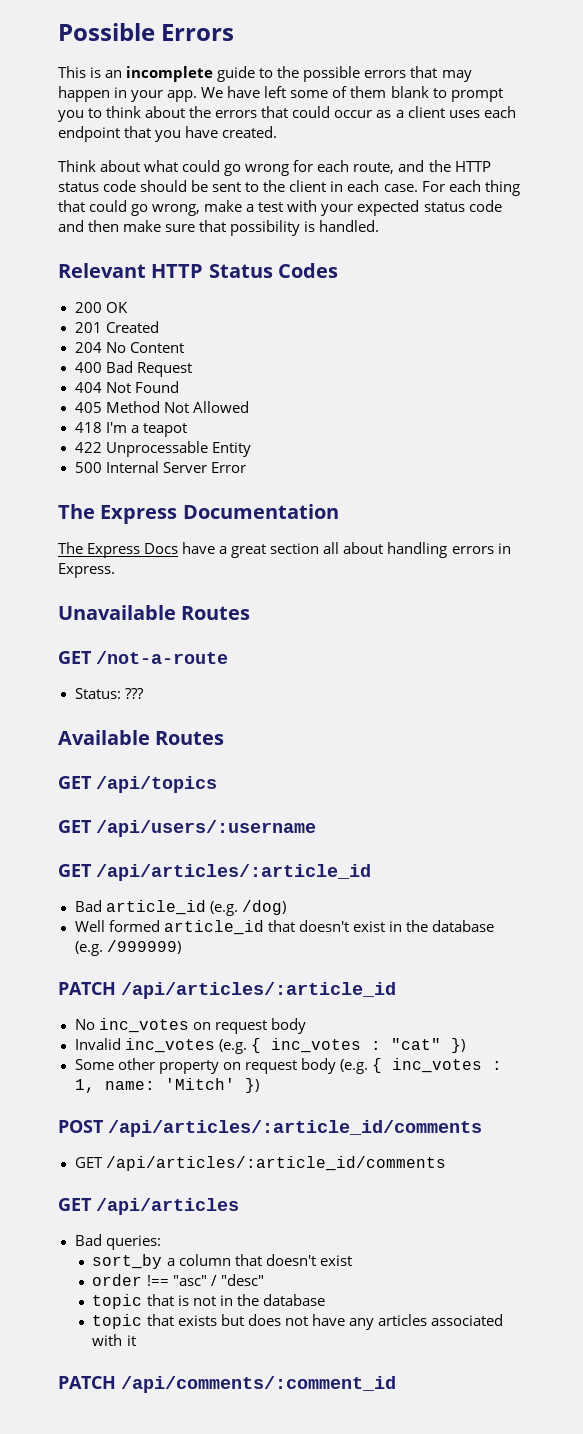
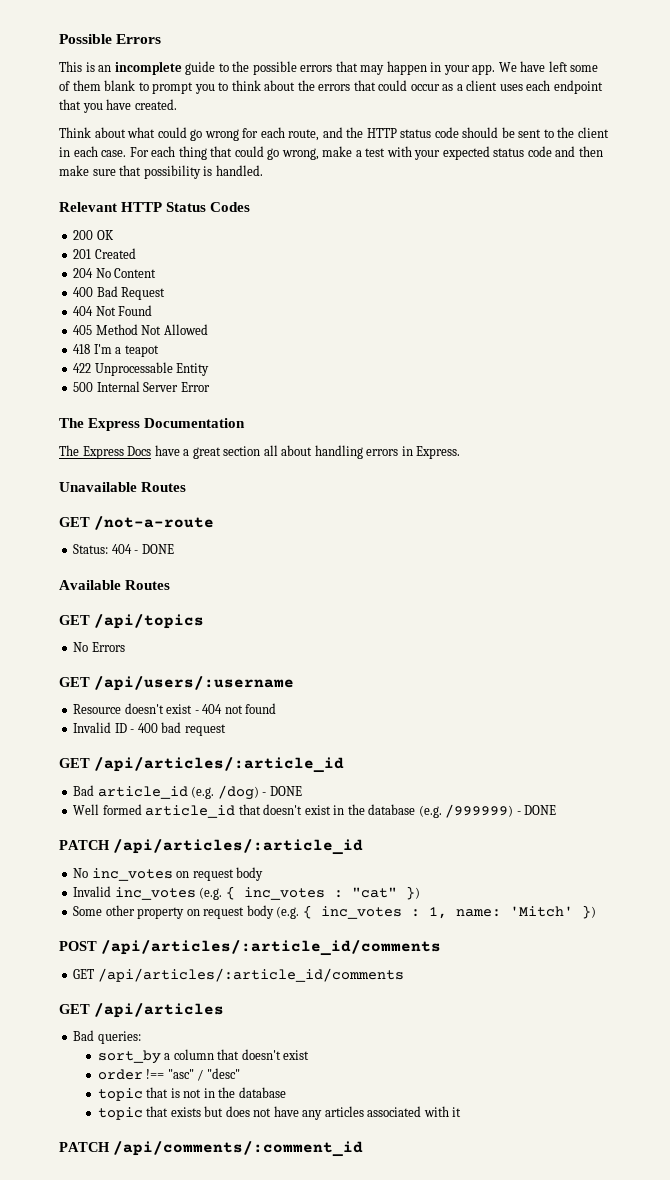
- Status: ???
+ Status: 404 - DONE
+ No Errors
+ Resource doesn't exist - 404 not found
+ Invalid ID - 400 bad request
- Bad article_id (e.g. /dog)
+ Bad article_id (e.g. /dog) - DONE
- Well formed article_id that doesn't exist in the database (e.g. /999999)
+ Well formed article_id that doesn't exist in the database (e.g. /999999) - DONE

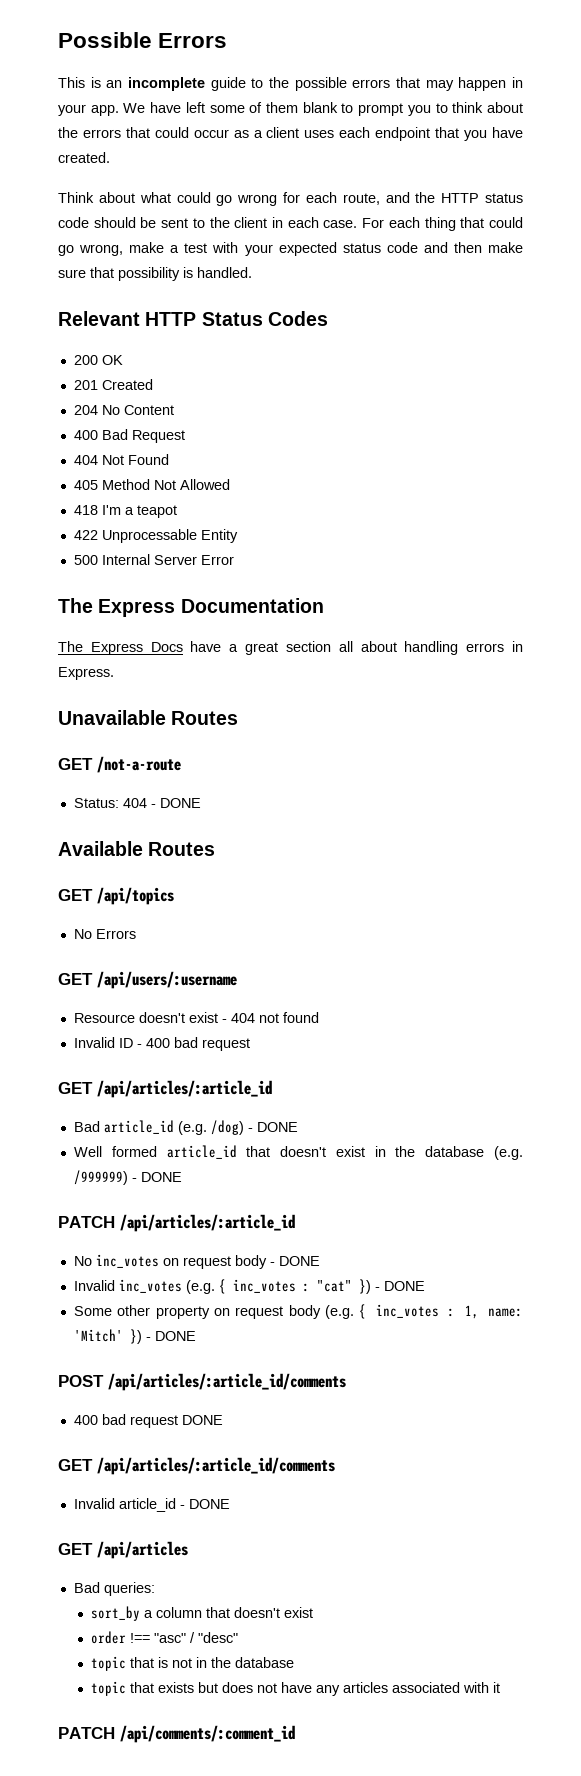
- No inc_votes on request body
+ No inc_votes on request body - DONE
- Invalid inc_votes (e.g. { inc_votes : "cat" })
+ Invalid inc_votes (e.g. { inc_votes : "cat" }) - DONE
- Some other property on request body (e.g. { inc_votes : 1, name: 'Mitch' })
+ Some other property on request body (e.g. { inc_votes : 1, name: 'Mitch' }) - DONE
+ 400 bad request DONE
  GET /api/articles/:article_id/comments
+ Invalid article_id - DONE

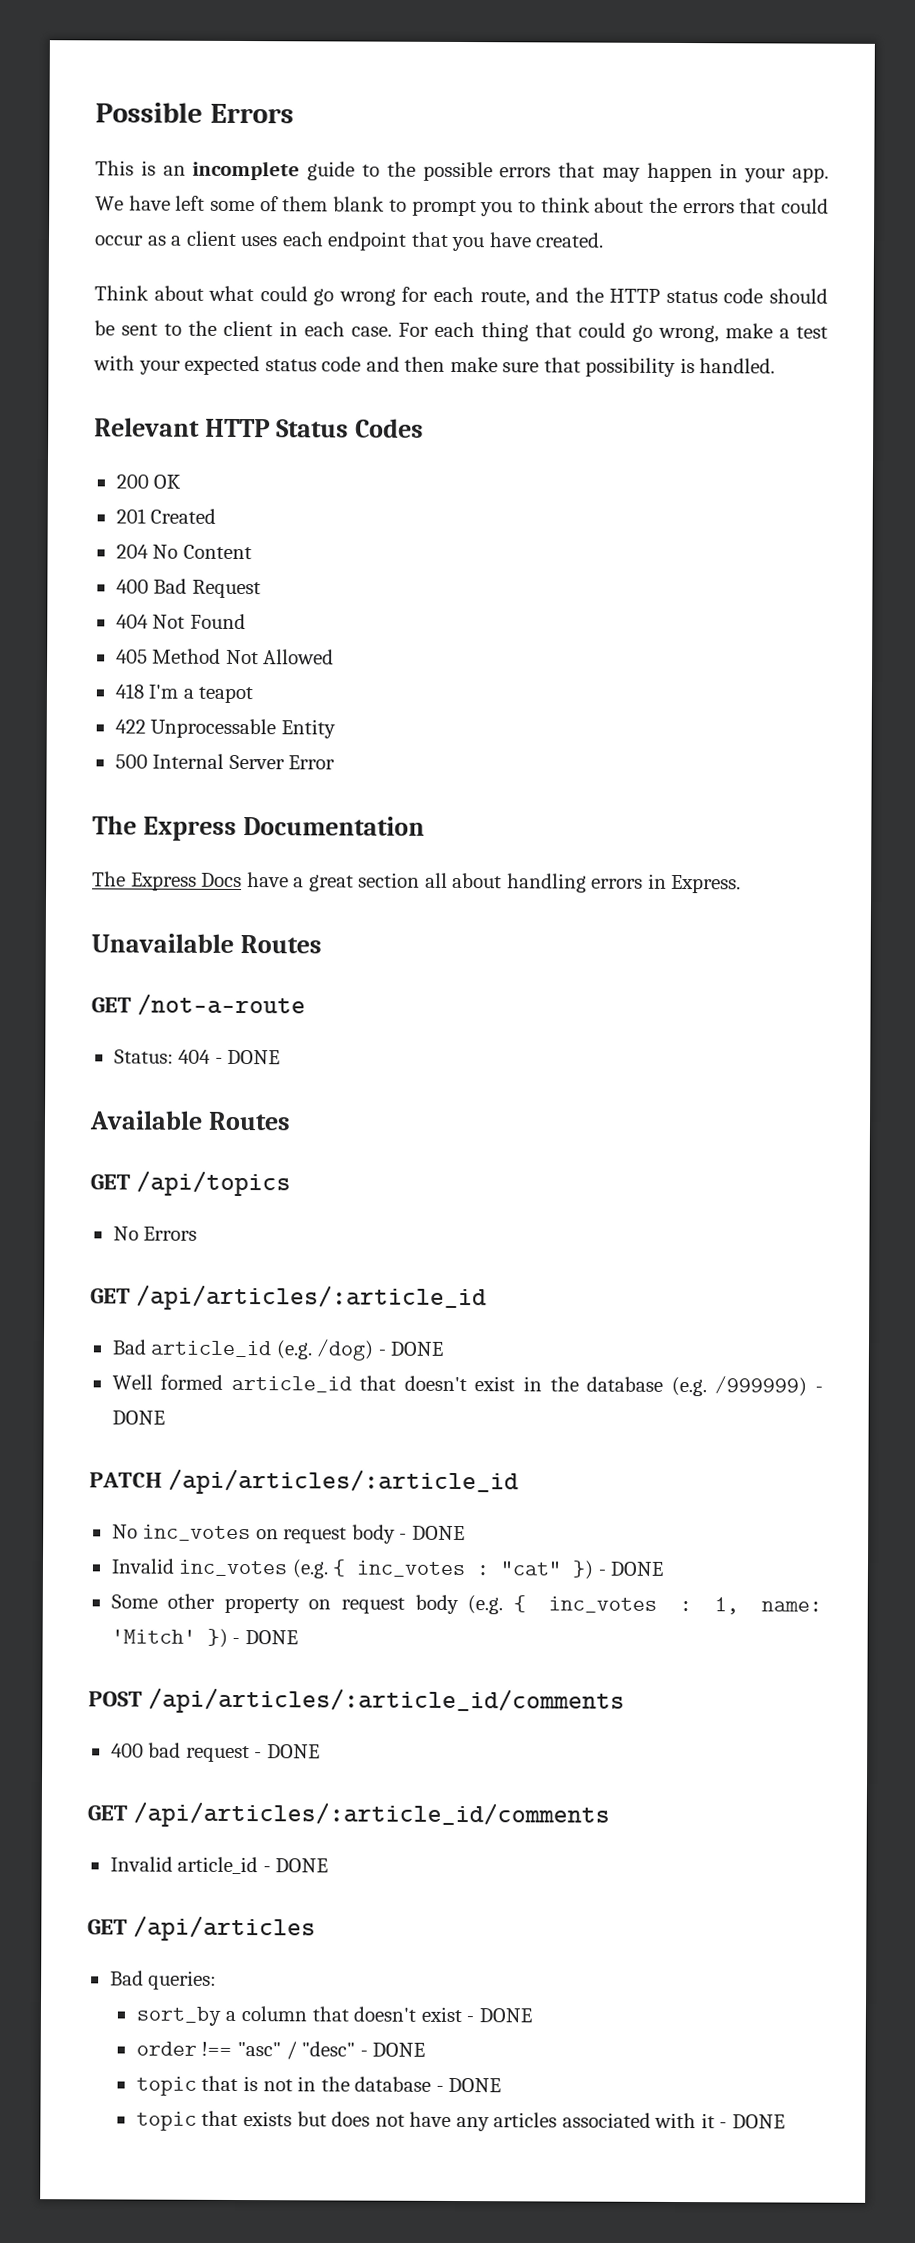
- GET /api/users/:username
- Resource doesn't exist - 404 not found
- Invalid ID - 400 bad request
- 400 bad request DONE
+ 400 bad request - DONE
- sort_by a column that doesn't exist
+ sort_by a column that doesn't exist - DONE
- order !== "asc" / "desc"
+ order !== "asc" / "desc" - DONE
- topic that is not in the database
+ topic that is not in the database - DONE
- topic that exists but does not have any articles associated with it
- PATCH /api/comments/:comment_id
+ topic that exists but does not have any articles associated with it - DONE

